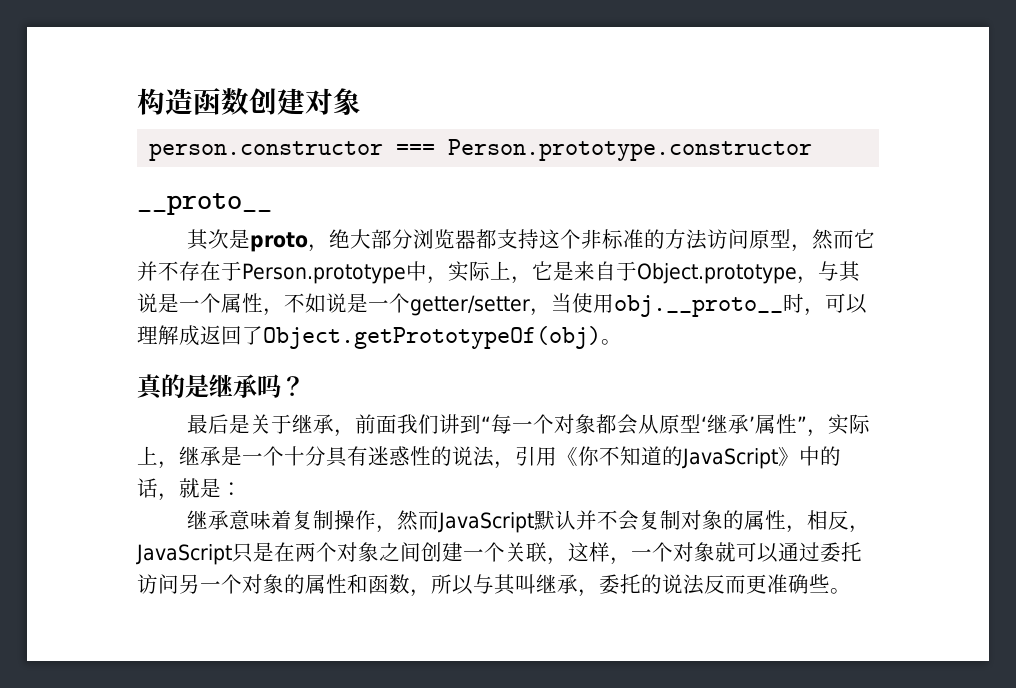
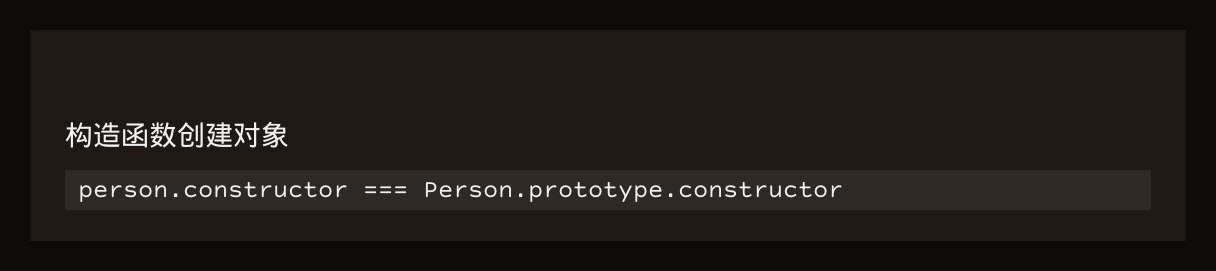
- __proto__
- 其次是proto，绝大部分浏览器都支持这个非标准的方法访问原型，然而它并不存在于Person.prototype中，实际上，它是来自于Object.prototype，与其说是一个属性，不如说是一个getter/setter，当使用obj.__proto__时，可以理解成返回了Object.getPrototypeOf(obj)。
- 真的是继承吗？
- 最后是关于继承，前面我们讲到“每一个对象都会从原型‘继承’属性”，实际上，继承是一个十分具有迷惑性的说法，引用《你不知道的JavaScript》中的话，就是：
- 继承意味着复制操作，然而JavaScript默认并不会复制对象的属性，相反，JavaScript只是在两个对象之间创建一个关联，这样，一个对象就可以通过委托访问另一个对象的属性和函数，所以与其叫继承，委托的说法反而更准确些。

